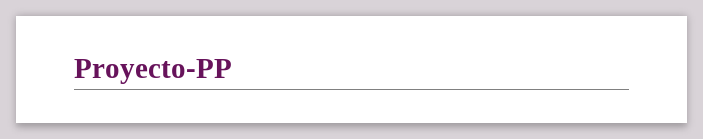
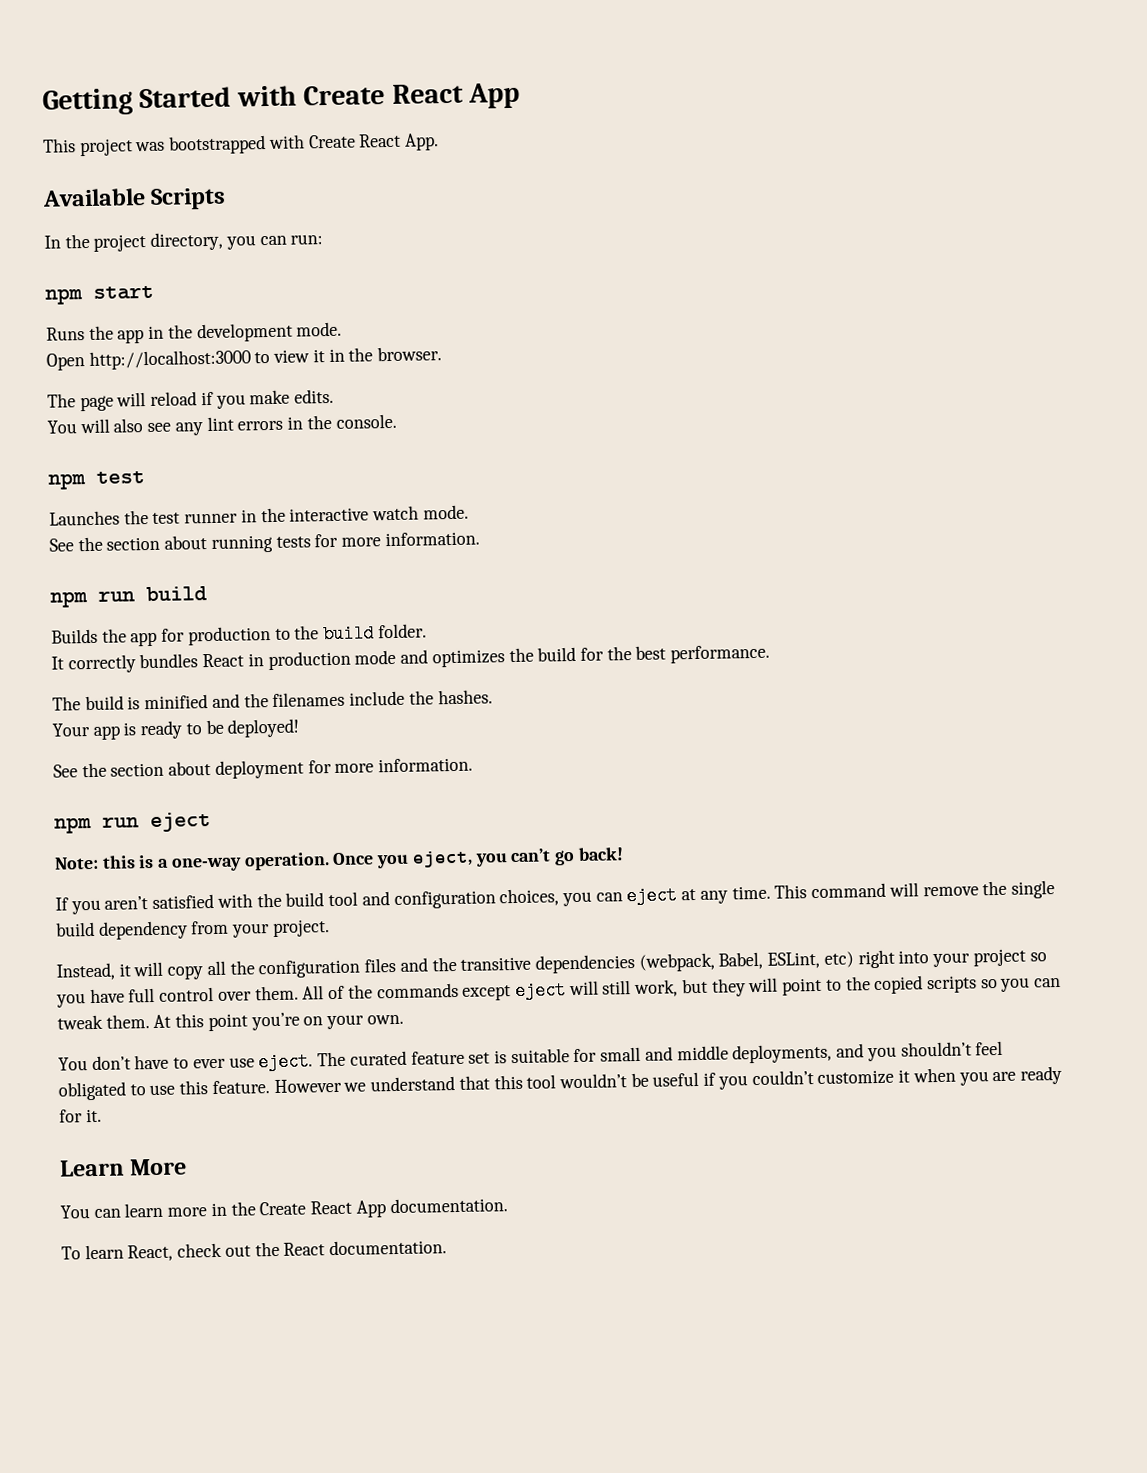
- Proyecto-PP
+ Getting Started with Create React App
+ This project was bootstrapped with Create React App.
+ Available Scripts
+ In the project directory, you can run:
+ npm start
+ Runs the app in the development mode.
+ Open http://localhost:3000 to view it in the browser.
+ The page will reload if you make edits.
+ You will also see any lint errors in the console.
+ npm test
+ Launches the test runner in the interactive watch mode.
+ See the section about running tests for more information.
+ npm run build
+ Builds the app for production to the build folder.
+ It correctly bundles React in production mode and optimizes the build for the best performance.
+ The build is minified and the filenames include the hashes.
+ Your app is ready to be deployed!
+ See the section about deployment for more information.
+ npm run eject
+ Note: this is a one-way operation. Once you eject, you can’t go back!
+ If you aren’t satisfied with the build tool and configuration choices, you can eject at any time. This command will remove the single build dependency from your project.
+ Instead, it will copy all the configuration files and the transitive dependencies (webpack, Babel, ESLint, etc) right into your project so you have full control over them. All of the commands except eject will still work, but they will point to the copied scripts so you can tweak them. At this point you’re on your own.
+ You don’t have to ever use eject. The curated feature set is suitable for small and middle deployments, and you shouldn’t feel obligated to use this feature. However we understand that this tool wouldn’t be useful if you couldn’t customize it when you are ready for it.
+ Learn More
+ You can learn more in the Create React App documentation.
+ To learn React, check out the React documentation.

